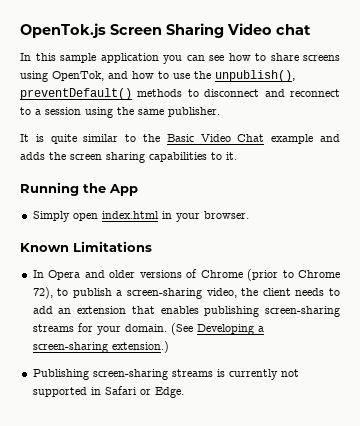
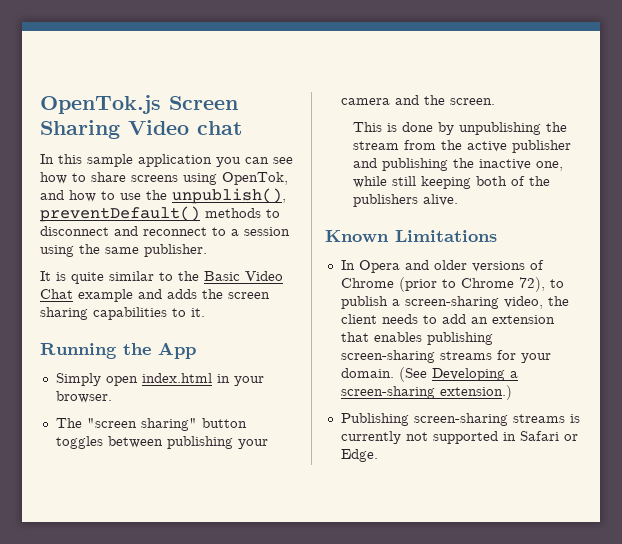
+ The "screen sharing" button toggles between publishing your camera and the screen.
+ This is done by unpublishing the stream from the active publisher and publishing the inactive one, while still keeping both of the publishers alive.

